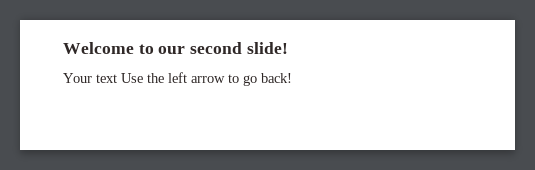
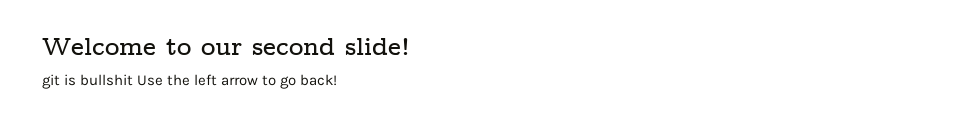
- Your text Use the left arrow to go back!
+ git is bullshit Use the left arrow to go back!

